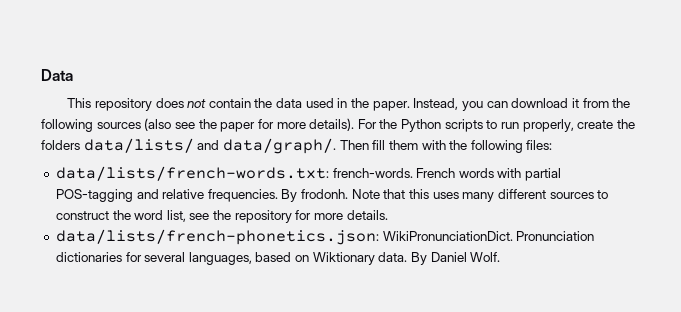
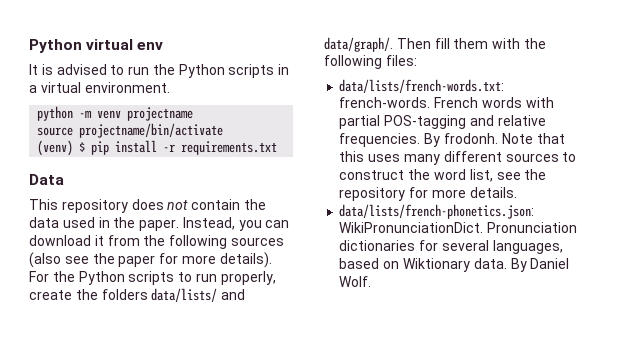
+ Python virtual env
+ It is advised to run the Python scripts in a virtual environment.
+ python -m venv projectname
+ source projectname/bin/activate
+ (venv) $ pip install -r requirements.txt

